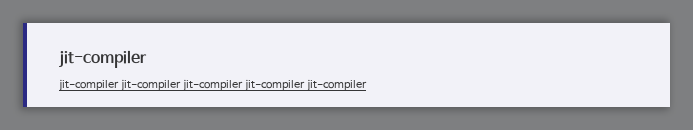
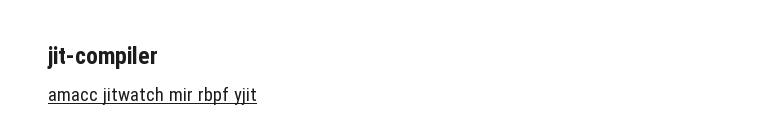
- jit-compiler jit-compiler jit-compiler jit-compiler jit-compiler
+ amacc jitwatch mir rbpf yjit

